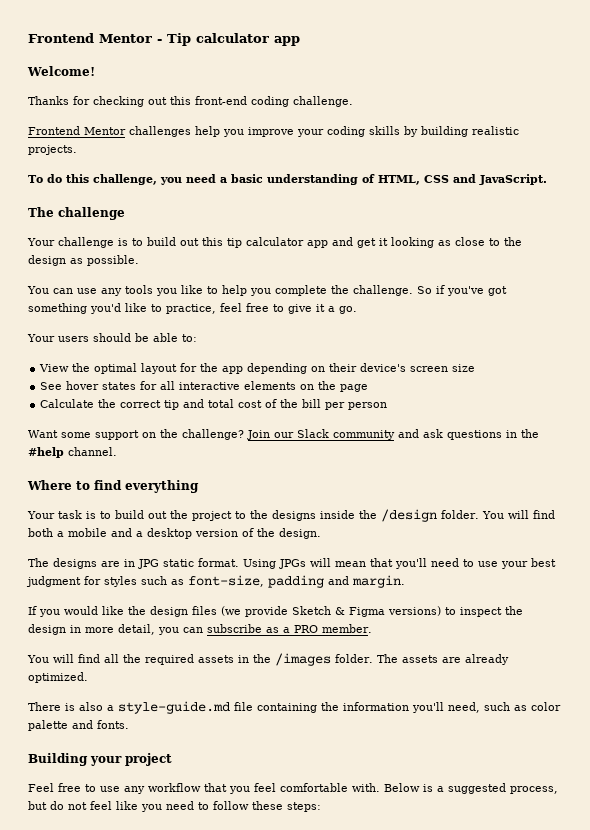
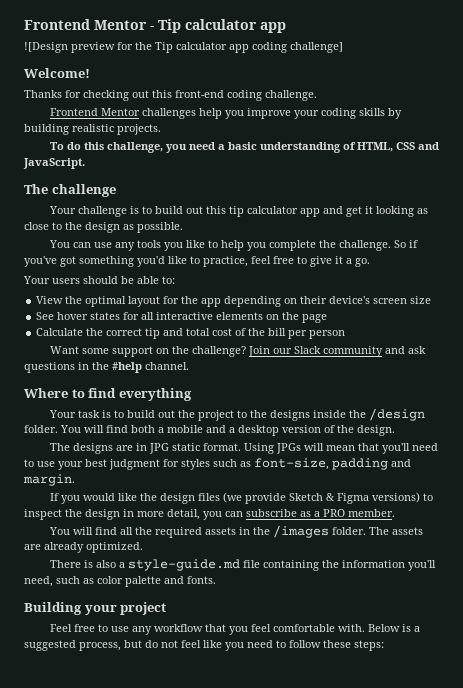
+ ![Design preview for the Tip calculator app coding challenge]

